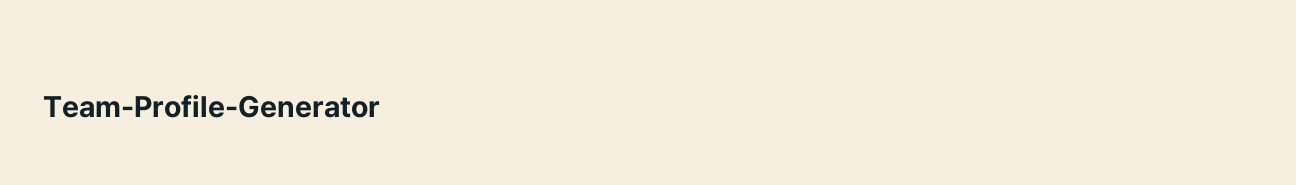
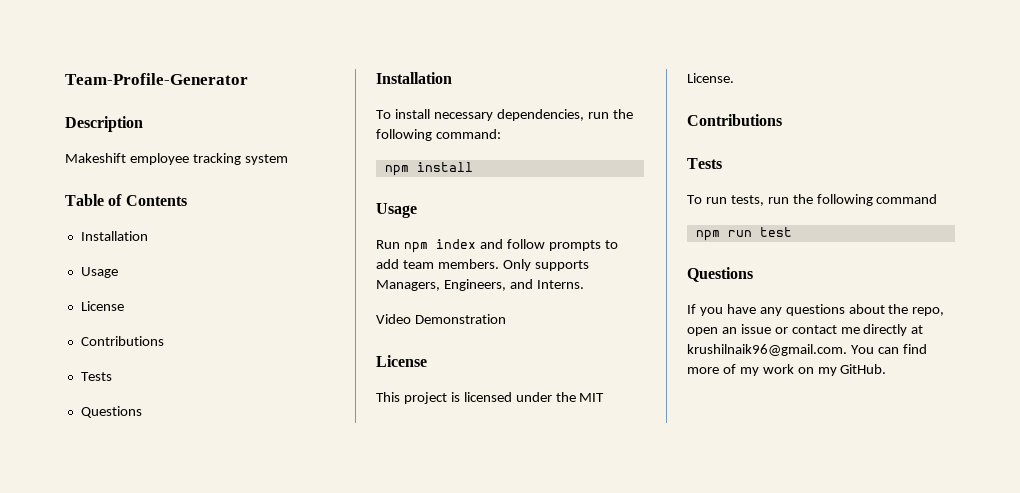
+ Description
+ Makeshift employee tracking system
+ Table of Contents
+ Installation
+ Usage
+ License
+ Contributions
+ Tests
+ Questions
+ Installation
+ To install necessary dependencies, run the following command:
+ npm install
+ Usage
+ Run npm index and follow prompts to add team members. Only supports Managers, Engineers, and Interns.
+ Video Demonstration
+ License
+ This project is licensed under the MIT License.
+ Contributions
+ Tests
+ To run tests, run the following command
+ npm run test
+ Questions
+ If you have any questions about the repo, open an issue or contact me directly at krushilnaik96@gmail.com. You can find more of my work on my GitHub.

